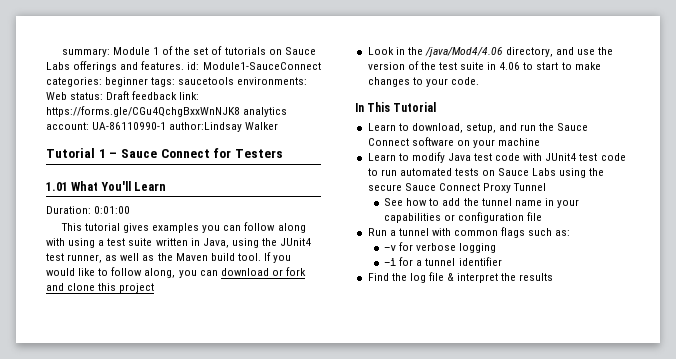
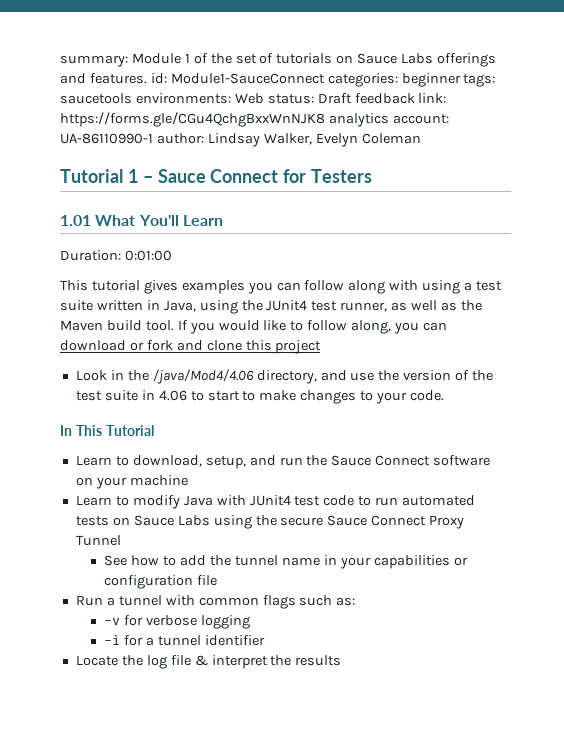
- summary: Module 1 of the set of tutorials on Sauce Labs offerings and features. id: Module1-SauceConnect categories: beginner tags: saucetools environments: Web status: Draft feedback link: https://forms.gle/CGu4QchgBxxWnNJK8 analytics account: UA-86110990-1 author:Lindsay Walker
+ summary: Module 1 of the set of tutorials on Sauce Labs offerings and features. id: Module1-SauceConnect categories: beginner tags: saucetools environments: Web status: Draft feedback link: https://forms.gle/CGu4QchgBxxWnNJK8 analytics account: UA-86110990-1 author: Lindsay Walker, Evelyn Coleman
- Learn to modify Java test code with JUnit4 test code to run automated tests on Sauce Labs using the secure Sauce Connect Proxy Tunnel
+ Learn to modify Java with JUnit4 test code to run automated tests on Sauce Labs using the secure Sauce Connect Proxy Tunnel
- Find the log file & interpret the results
+ Locate the log file & interpret the results

